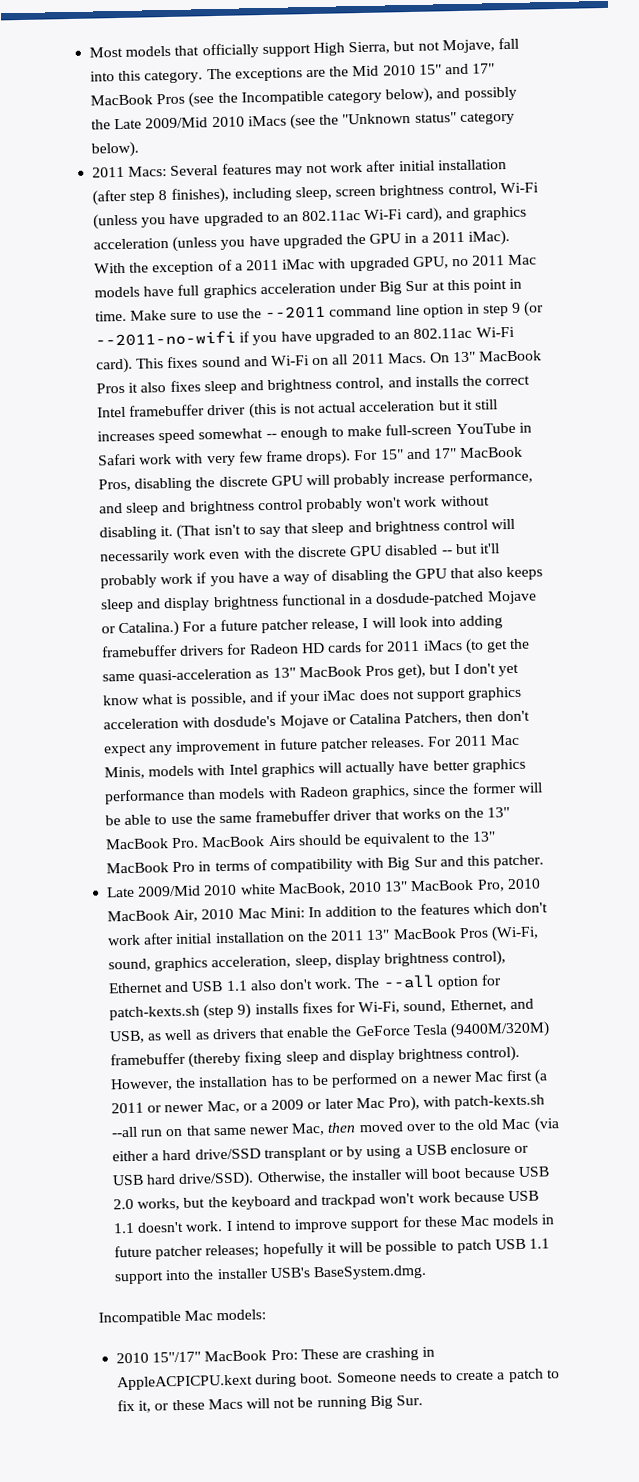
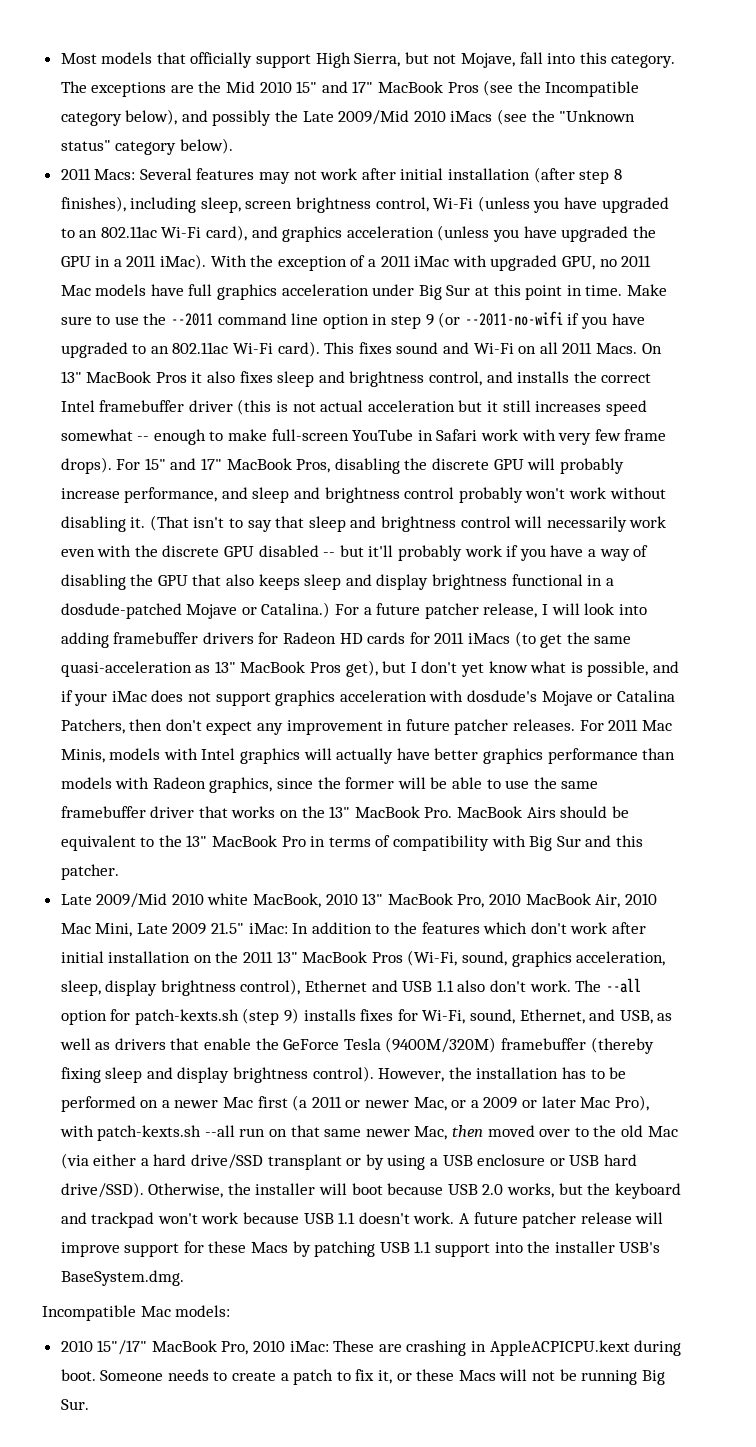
- Late 2009/Mid 2010 white MacBook, 2010 13" MacBook Pro, 2010 MacBook Air, 2010 Mac Mini: In addition to the features which don't work after initial installation on the 2011 13" MacBook Pros (Wi-Fi, sound, graphics acceleration, sleep, display brightness control), Ethernet and USB 1.1 also don't work.
+ Late 2009/Mid 2010 white MacBook, 2010 13" MacBook Pro, 2010 MacBook Air, 2010 Mac Mini, Late 2009 21.5" iMac: In addition to the features which don't work after initial installation on the 2011 13" MacBook Pros (Wi-Fi, sound, graphics acceleration, sleep, display brightness control), Ethernet and USB 1.1 also don't work.
- I intend to improve support for these Mac models in future patcher releases; hopefully it will be possible to patch USB 1.1 support into the installer USB's BaseSystem.dmg.
+ A future patcher release will improve support for these Macs by patching USB 1.1 support into the installer USB's BaseSystem.dmg.
- 2010 15"/17" MacBook Pro: These are crashing in AppleACPICPU.kext during boot.
+ 2010 15"/17" MacBook Pro, 2010 iMac: These are crashing in AppleACPICPU.kext during boot.

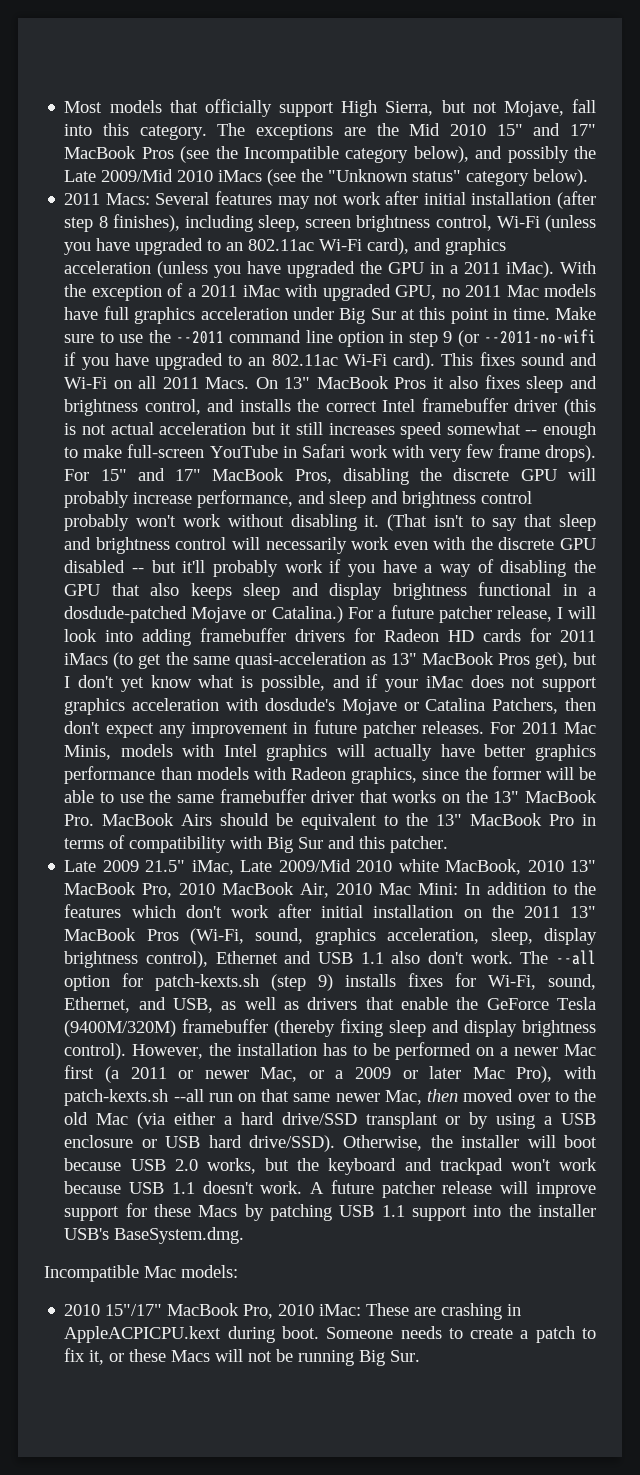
- Late 2009/Mid 2010 white MacBook, 2010 13" MacBook Pro, 2010 MacBook Air, 2010 Mac Mini, Late 2009 21.5" iMac: In addition to the features which don't work after initial installation on the 2011 13" MacBook Pros (Wi-Fi, sound, graphics acceleration, sleep, display brightness control), Ethernet and USB 1.1 also don't work.
+ Late 2009 21.5" iMac, Late 2009/Mid 2010 white MacBook, 2010 13" MacBook Pro, 2010 MacBook Air, 2010 Mac Mini: In addition to the features which don't work after initial installation on the 2011 13" MacBook Pros (Wi-Fi, sound, graphics acceleration, sleep, display brightness control), Ethernet and USB 1.1 also don't work.

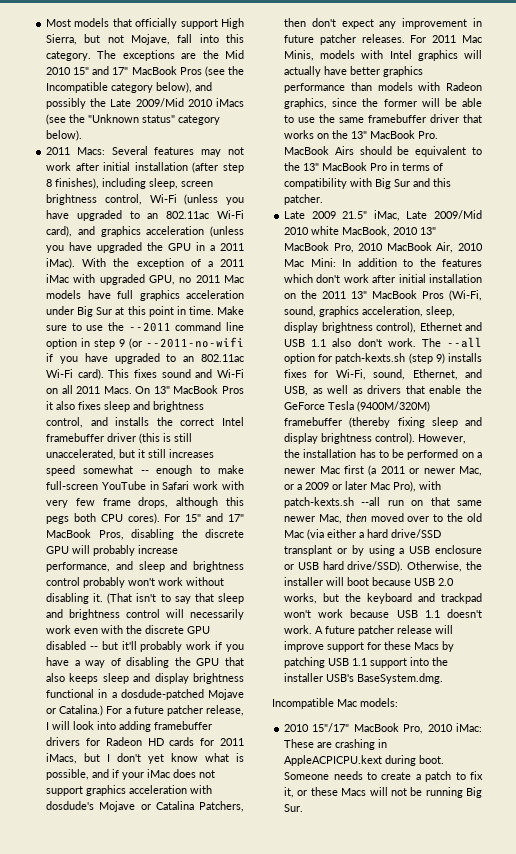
- On 13" MacBook Pros it also fixes sleep and brightness control, and installs the correct Intel framebuffer driver (this is not actual acceleration but it still increases speed somewhat -- enough to make full-screen YouTube in Safari work with very few frame drops).
+ On 13" MacBook Pros it also fixes sleep and brightness control, and installs the correct Intel framebuffer driver (this is still unaccelerated, but it still increases speed somewhat -- enough to make full-screen YouTube in Safari work with very few frame drops, although this pegs both CPU cores).
- For a future patcher release, I will look into adding framebuffer drivers for Radeon HD cards for 2011 iMacs (to get the same quasi-acceleration as 13" MacBook Pros get), but I don't yet know what is possible, and if your iMac does not support graphics acceleration with dosdude's Mojave or Catalina Patchers, then don't expect any improvement in future patcher releases.
+ For a future patcher release, I will look into adding framebuffer drivers for Radeon HD cards for 2011 iMacs, but I don't yet know what is possible, and if your iMac does not support graphics acceleration with dosdude's Mojave or Catalina Patchers, then don't expect any improvement in future patcher releases.

